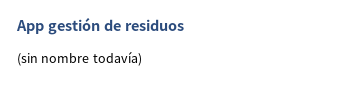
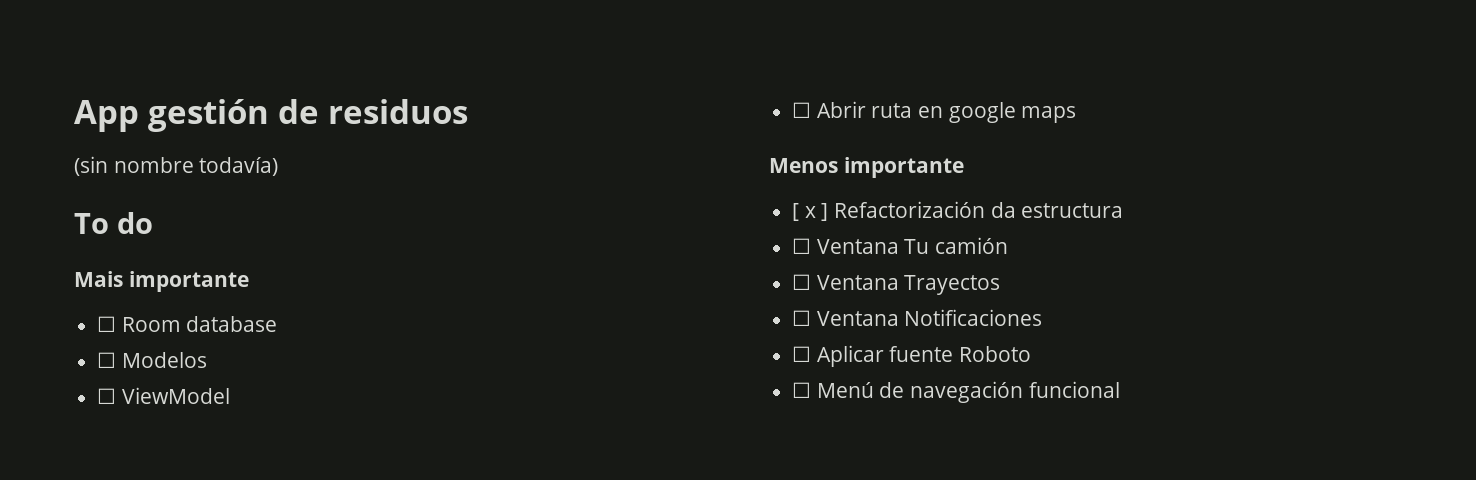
+ To do
+ Mais importante
+ ☐ Room database
+ ☐ Modelos
+ ☐ ViewModel
+ ☐ Abrir ruta en google maps
+ Menos importante
+ [ x ] Refactorización da estructura
+ ☐ Ventana Tu camión
+ ☐ Ventana Trayectos
+ ☐ Ventana Notificaciones
+ ☐ Aplicar fuente Roboto
+ ☐ Menú de navegación funcional

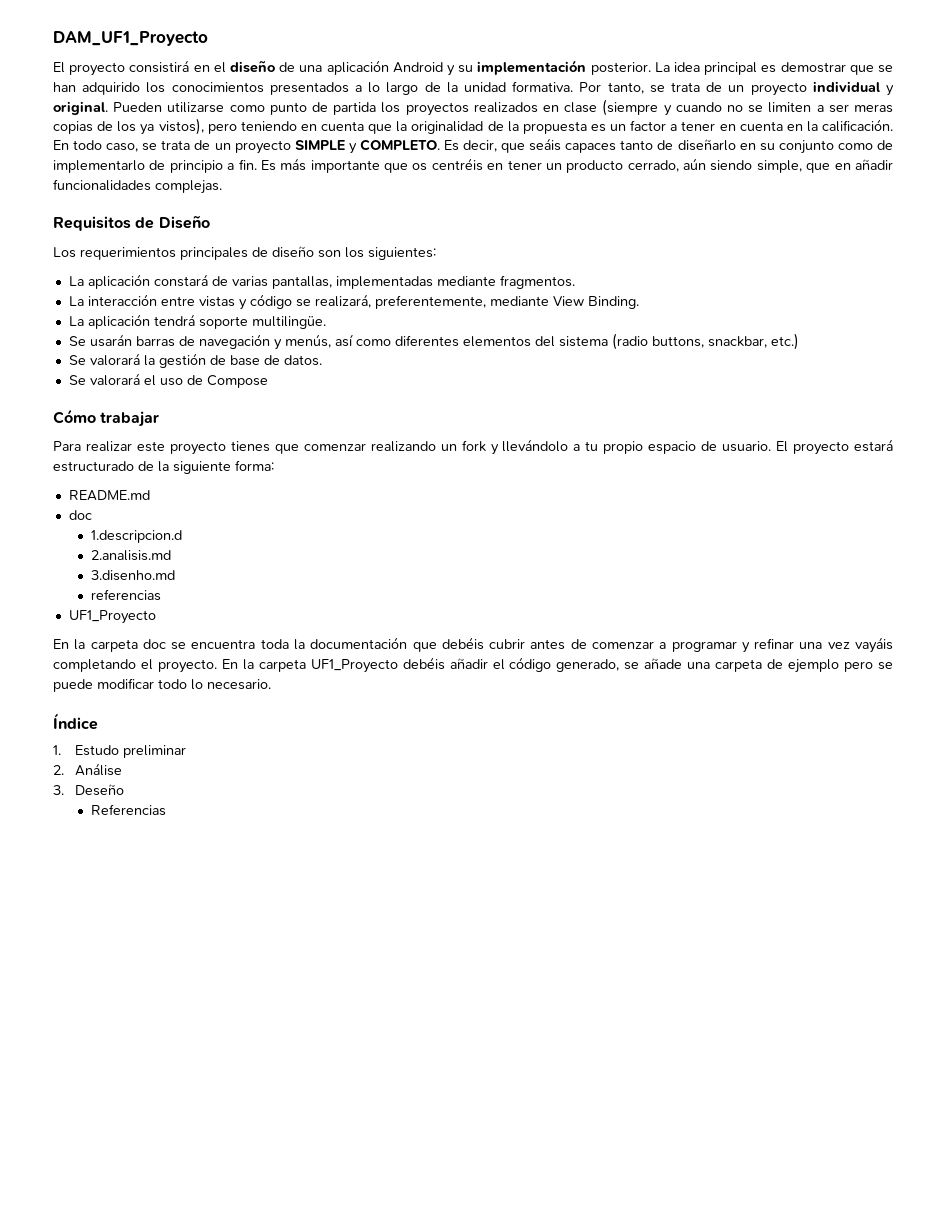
- App gestión de residuos
- (sin nombre todavía)
- To do
- Mais importante
- ☐ Room database
- ☐ Modelos
- ☐ ViewModel
- ☐ Abrir ruta en google maps
- Menos importante
- [ x ] Refactorización da estructura
- ☐ Ventana Tu camión
- ☐ Ventana Trayectos
- ☐ Ventana Notificaciones
- ☐ Aplicar fuente Roboto
- ☐ Menú de navegación funcional
+ DAM_UF1_Proyecto
+ El proyecto consistirá en el diseño de una aplicación Android y su implementación posterior. La idea principal es demostrar que se han adquirido los conocimientos presentados a lo largo de la unidad formativa. Por tanto, se trata de un proyecto individual y original. Pueden utilizarse como punto de partida los proyectos realizados en clase (siempre y cuando no se limiten a ser meras copias de los ya vistos), pero teniendo en cuenta que la originalidad de la propuesta es un factor a tener en cuenta en la calificación. En todo caso, se trata de un proyecto SIMPLE y COMPLETO. Es decir, que seáis capaces tanto de diseñarlo en su conjunto como de implementarlo de principio a fin. Es más importante que os centréis en tener un producto cerrado, aún siendo simple, que en añadir funcionalidades complejas.
+ Requisitos de Diseño
+ Los requerimientos principales de diseño son los siguientes:
+ La aplicación constará de varias pantallas, implementadas mediante fragmentos.
+ La interacción entre vistas y código se realizará, preferentemente, mediante View Binding.
+ La aplicación tendrá soporte multilingüe.
+ Se usarán barras de navegación y menús, así como diferentes elementos del sistema (radio buttons, snackbar, etc.)
+ Se valorará la gestión de base de datos.
+ Se valorará el uso de Compose
+ Cómo trabajar
+ Para realizar este proyecto tienes que comenzar realizando un fork y llevándolo a tu propio espacio de usuario. El proyecto estará estructurado de la siguiente forma:
+ README.md
+ doc
+ 1.descripcion.d
+ 2.analisis.md
+ 3.disenho.md
+ referencias
+ UF1_Proyecto
+ En la carpeta doc se encuentra toda la documentación que debéis cubrir antes de comenzar a programar y refinar una vez vayáis completando el proyecto. En la carpeta UF1_Proyecto debéis añadir el código generado, se añade una carpeta de ejemplo pero se puede modificar todo lo necesario.
+ Índice
+ 1. Estudo preliminar
+ 2. Análise
+ 3. Deseño
+ Referencias

